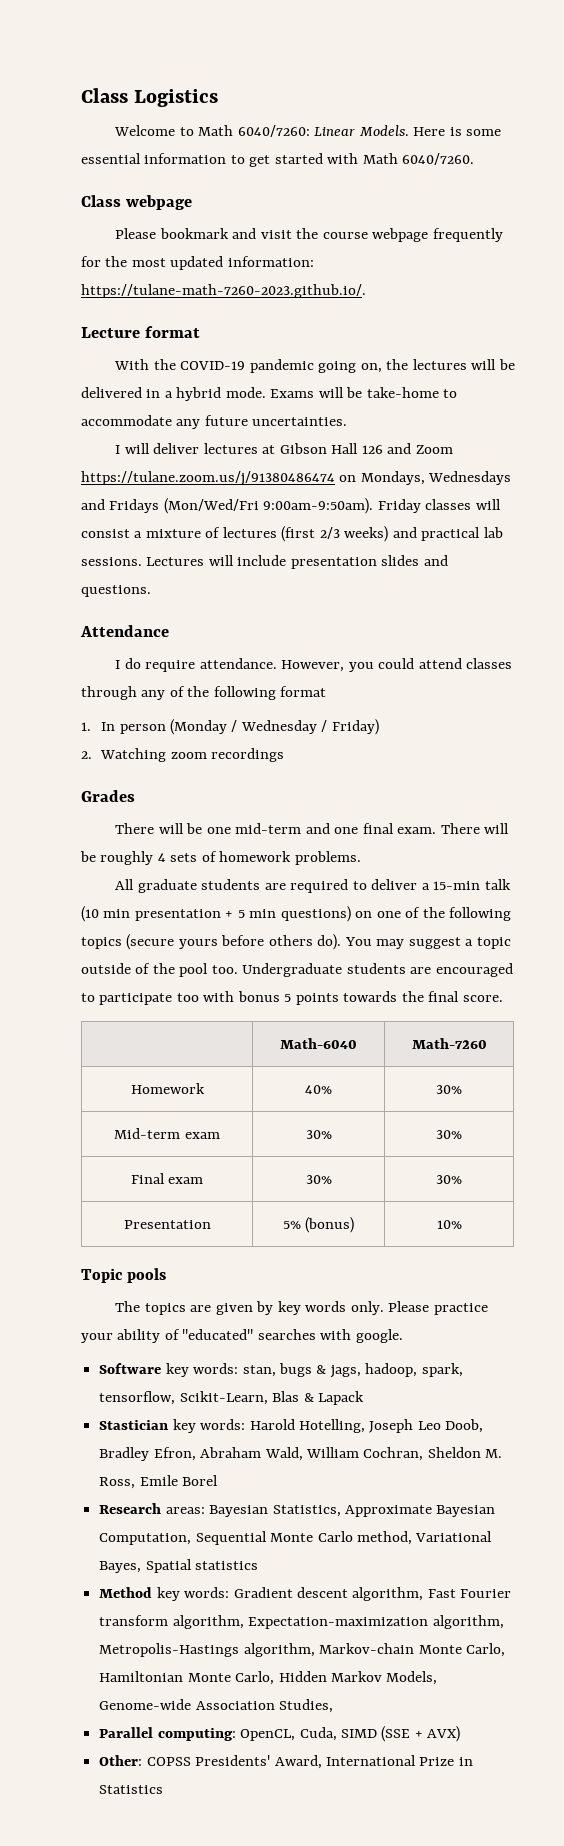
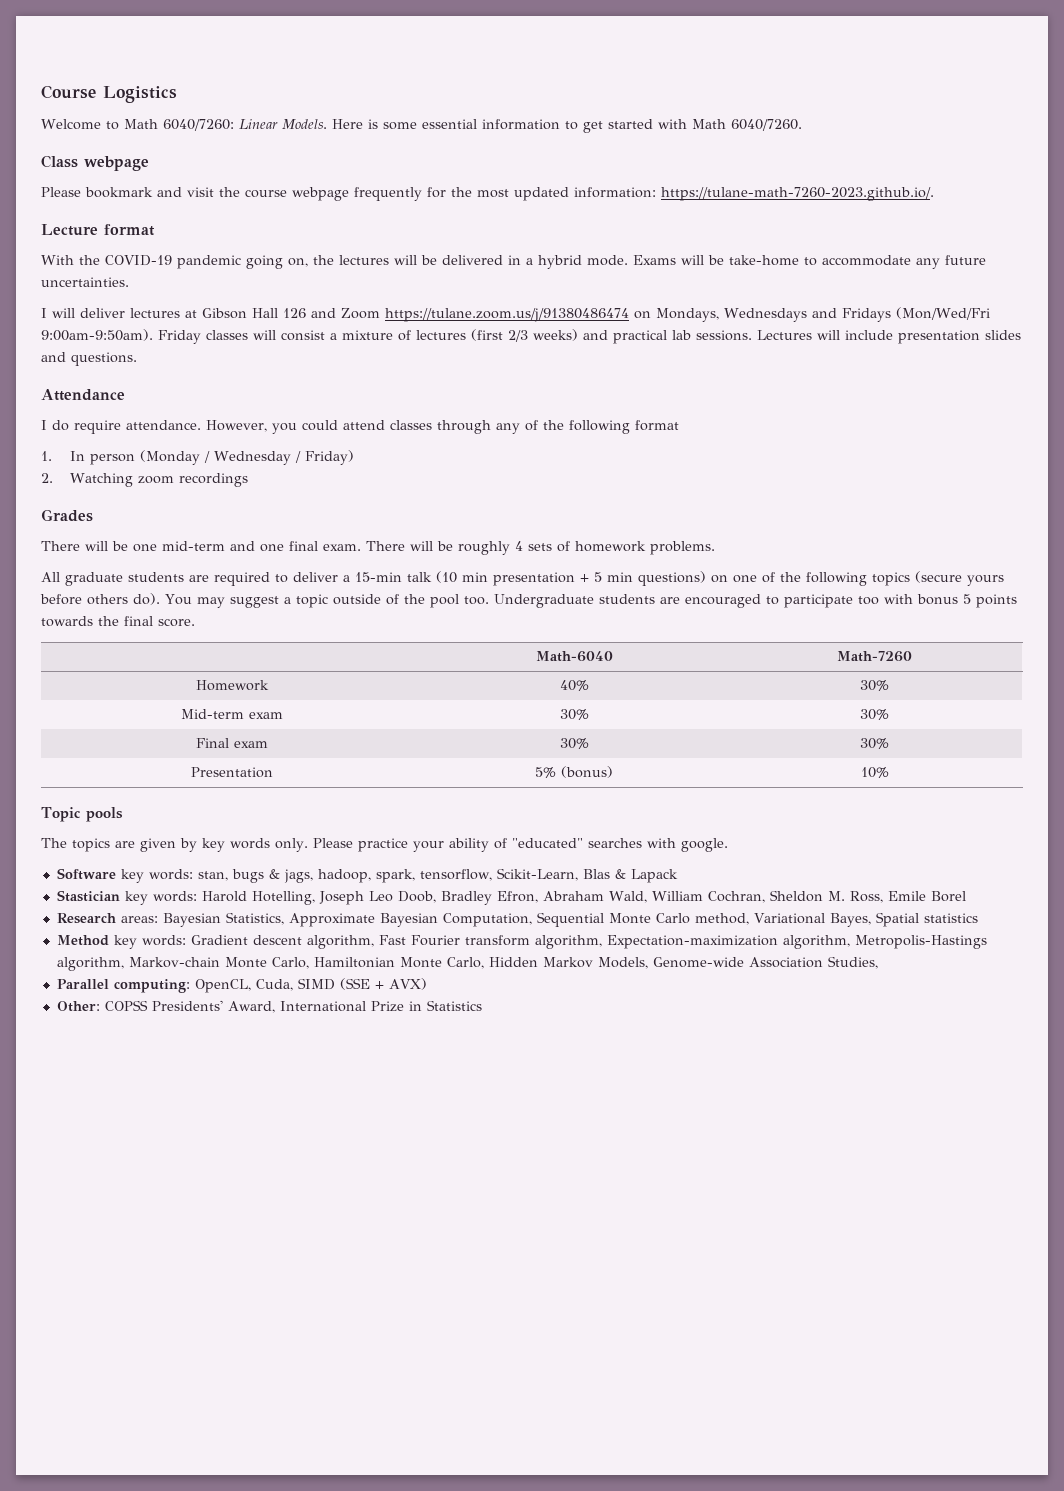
- Class Logistics
+ Course Logistics

